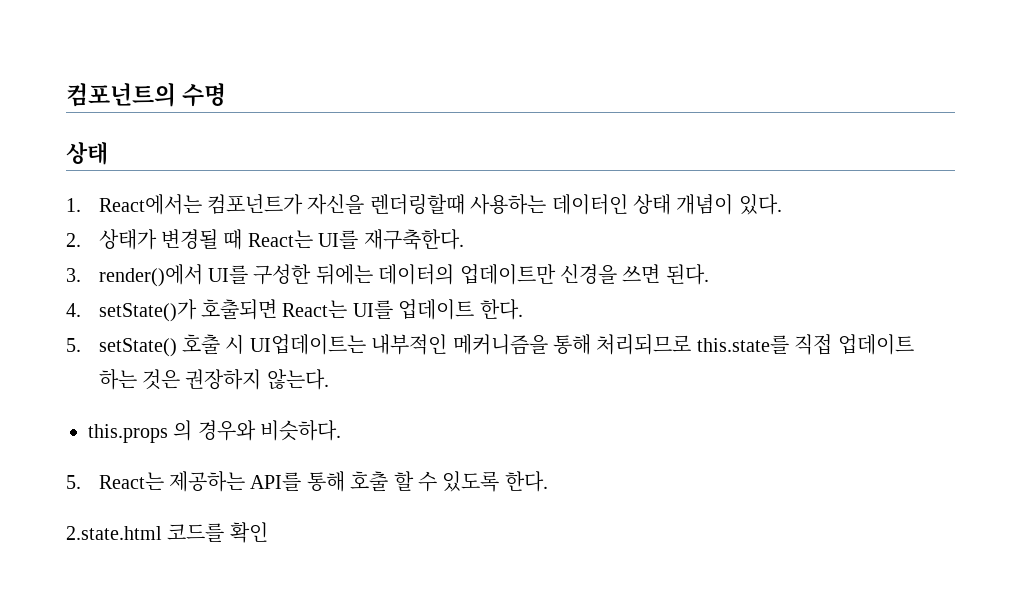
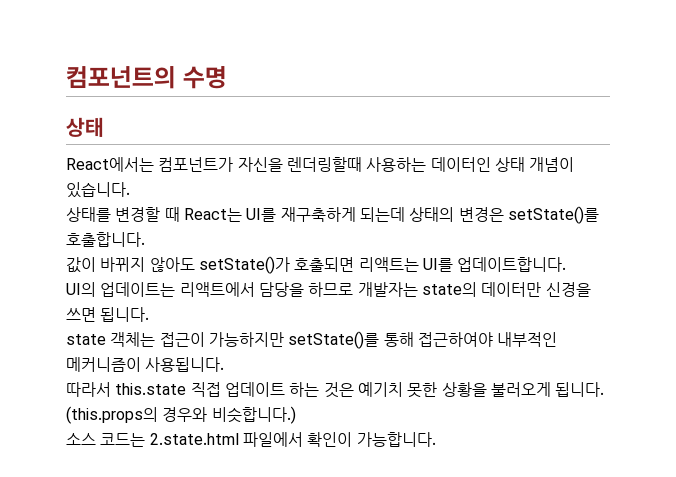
- 1. React에서는 컴포넌트가 자신을 렌더링할때 사용하는 데이터인 상태 개념이 있다.
- 2. 상태가 변경될 때 React는 UI를 재구축한다.
- 3. render()에서 UI를 구성한 뒤에는 데이터의 업데이트만 신경을 쓰면 된다.
- 4. setState()가 호출되면 React는 UI를 업데이트 한다.
- 5. setState() 호출 시 UI업데이트는 내부적인 메커니즘을 통해 처리되므로 this.state를 직접 업데이트 하는 것은 권장하지 않는다.
- this.props 의 경우와 비슷하다.
- 5. React는 제공하는 API를 통해 호출 할 수 있도록 한다.
- 2.state.html 코드를 확인
+ React에서는 컴포넌트가 자신을 렌더링할때 사용하는 데이터인 상태 개념이 있습니다.
+ 상태를 변경할 때 React는 UI를 재구축하게 되는데 상태의 변경은 setState()를 호출합니다.
+ 값이 바뀌지 않아도 setState()가 호출되면 리액트는 UI를 업데이트합니다.
+ UI의 업데이트는 리액트에서 담당을 하므로 개발자는 state의 데이터만 신경을 쓰면 됩니다.
+ state 객체는 접근이 가능하지만 setState()를 통해 접근하여야 내부적인 메커니즘이 사용됩니다.
+ 따라서 this.state 직접 업데이트 하는 것은 예기치 못한 상황을 불러오게 됩니다. (this.props의 경우와 비슷합니다.)
+ 소스 코드는 2.state.html 파일에서 확인이 가능합니다.

